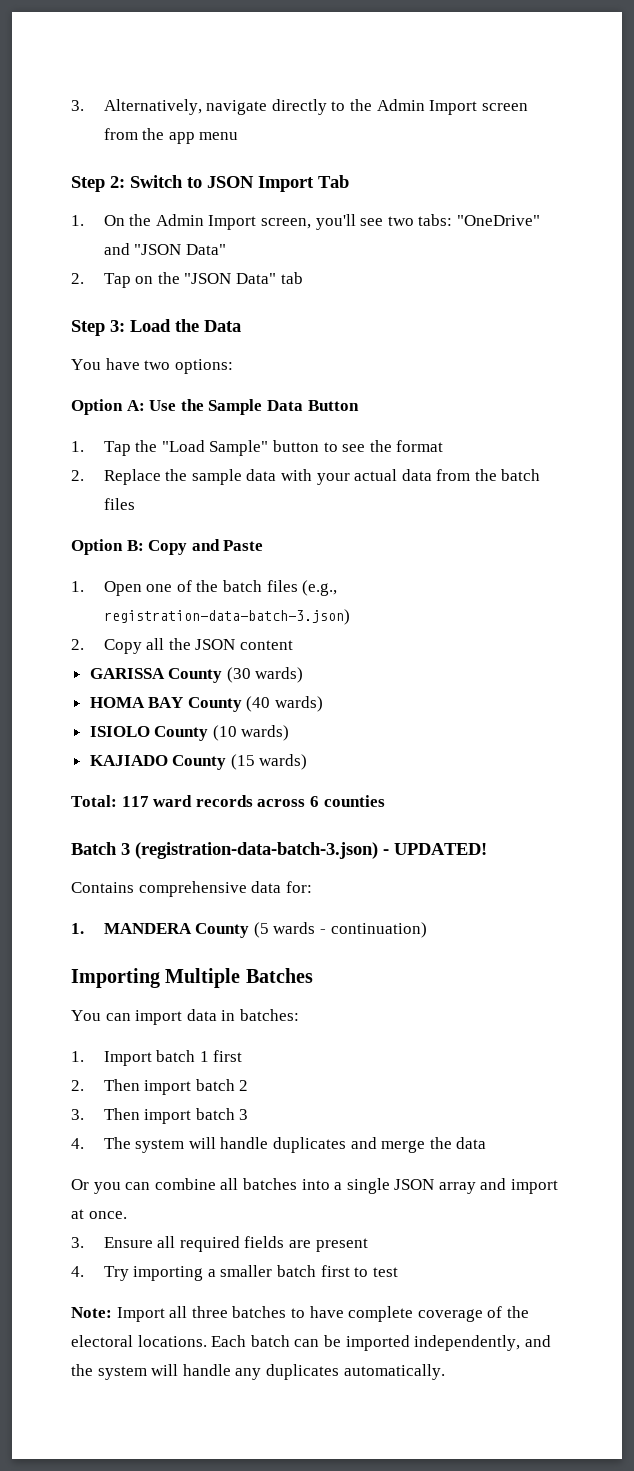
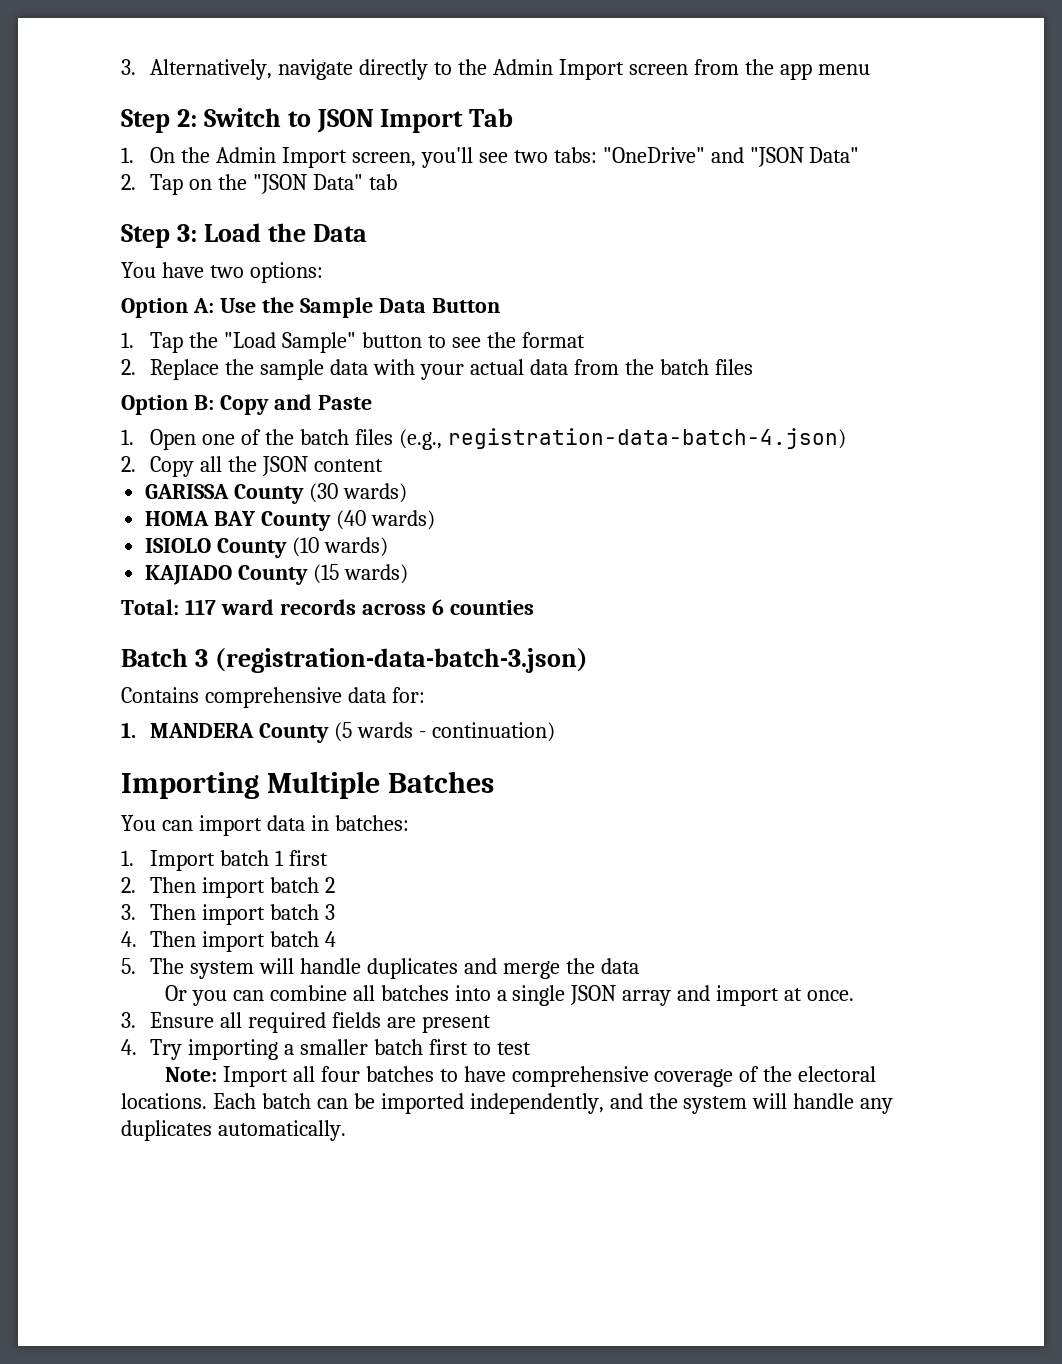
- 1. Open one of the batch files (e.g., registration-data-batch-3.json)
+ 1. Open one of the batch files (e.g., registration-data-batch-4.json)
- Batch 3 (registration-data-batch-3.json) - UPDATED!
+ Batch 3 (registration-data-batch-3.json)
- 4. The system will handle duplicates and merge the data
+ 4. Then import batch 4
+ 5. The system will handle duplicates and merge the data
- Note: Import all three batches to have complete coverage of the electoral locations.
+ Note: Import all four batches to have comprehensive coverage of the electoral locations.

